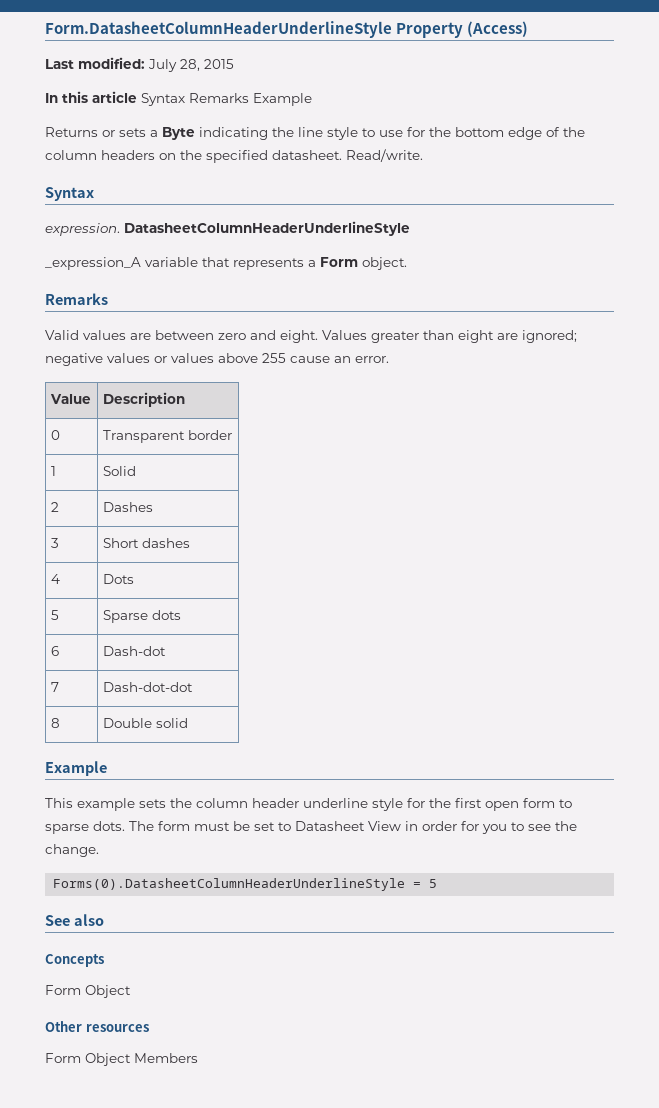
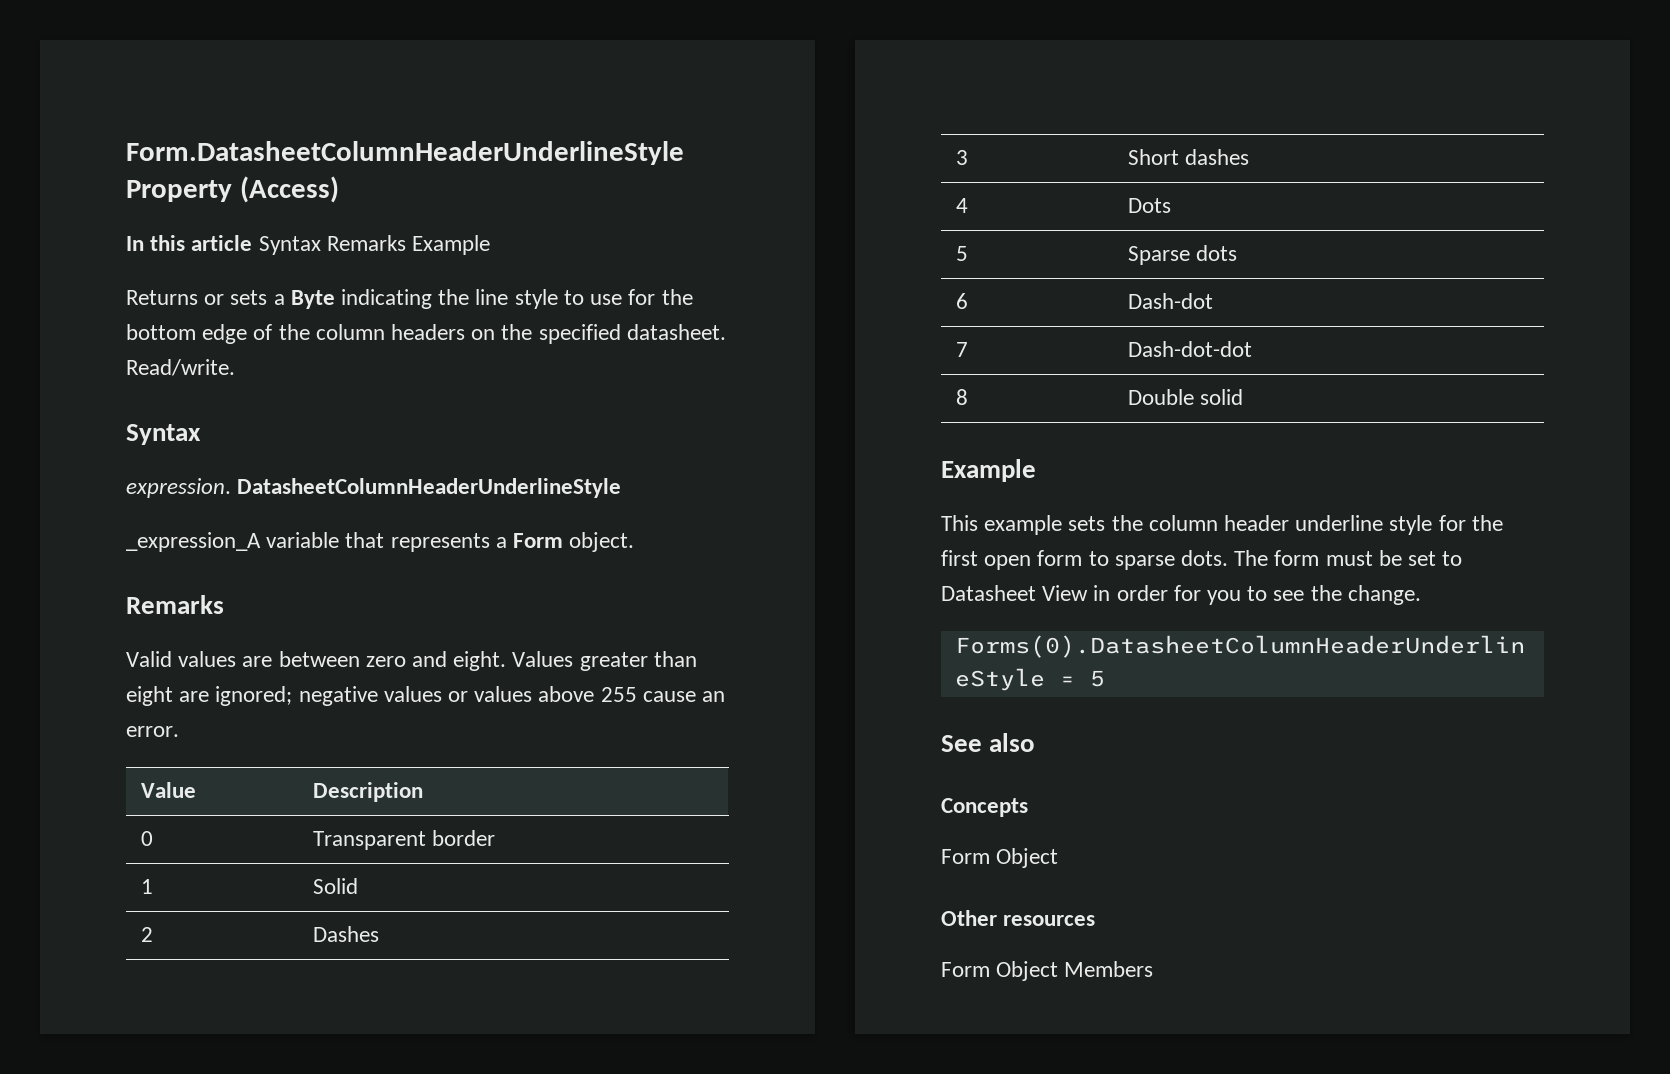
- Last modified: July 28, 2015

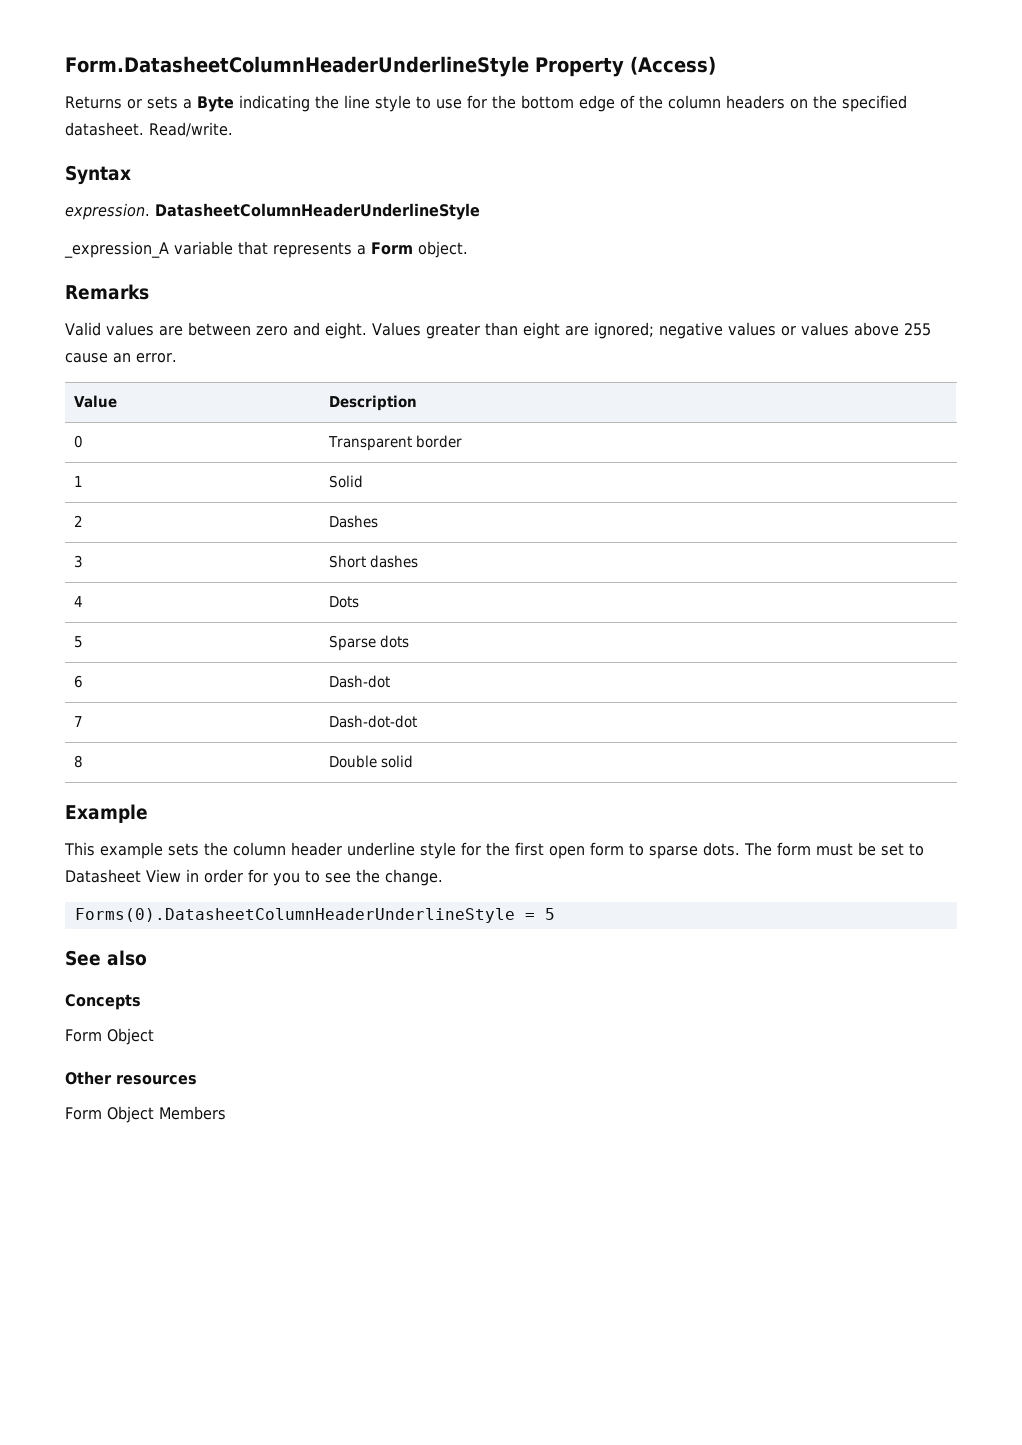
- In this article Syntax Remarks Example

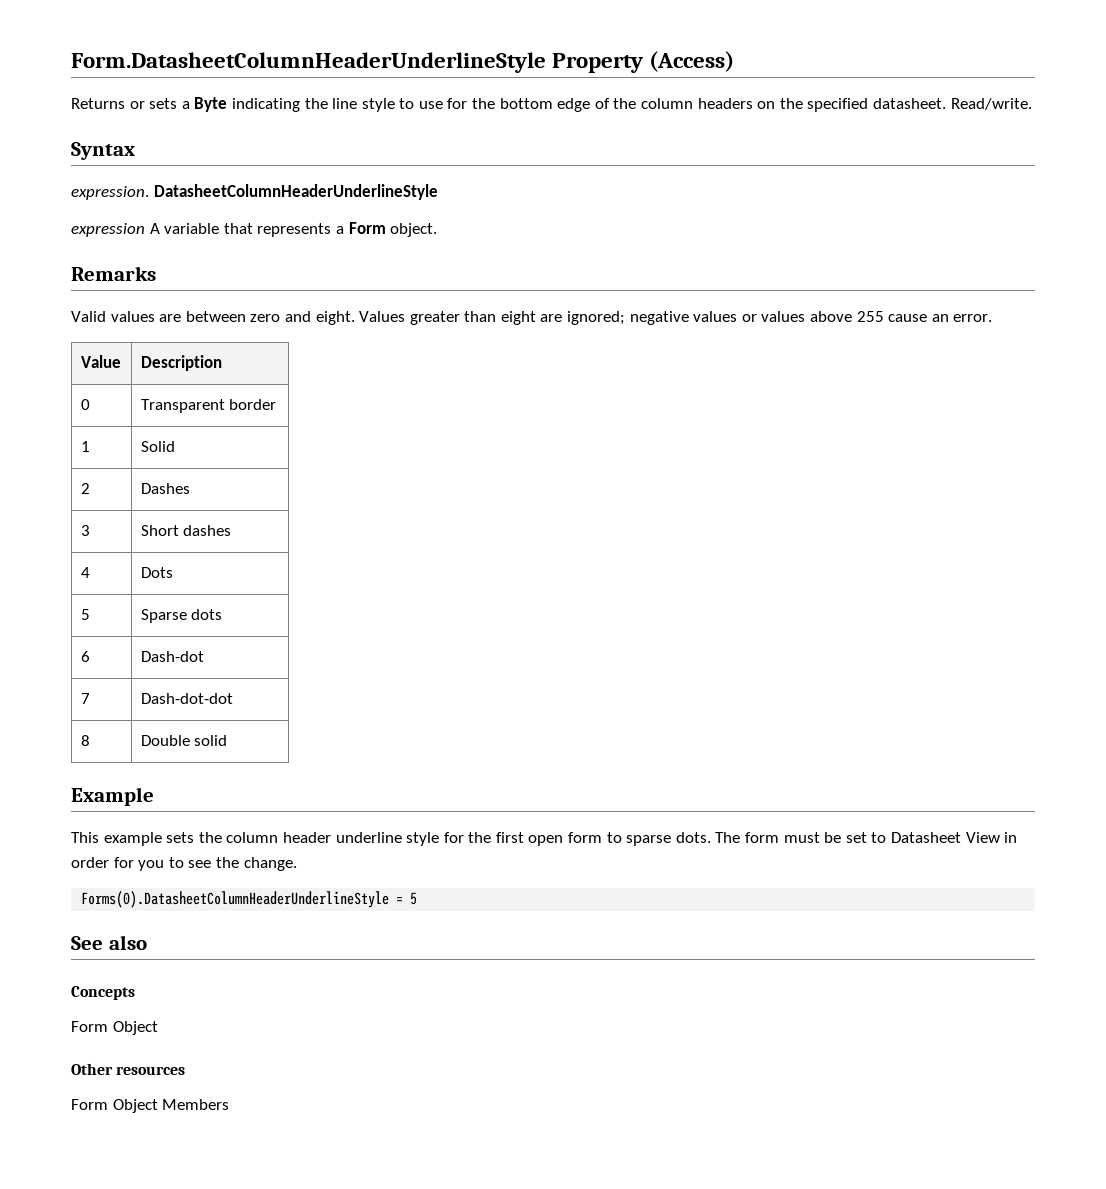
- _expression_A variable that represents a Form object.
+ expression A variable that represents a Form object.

